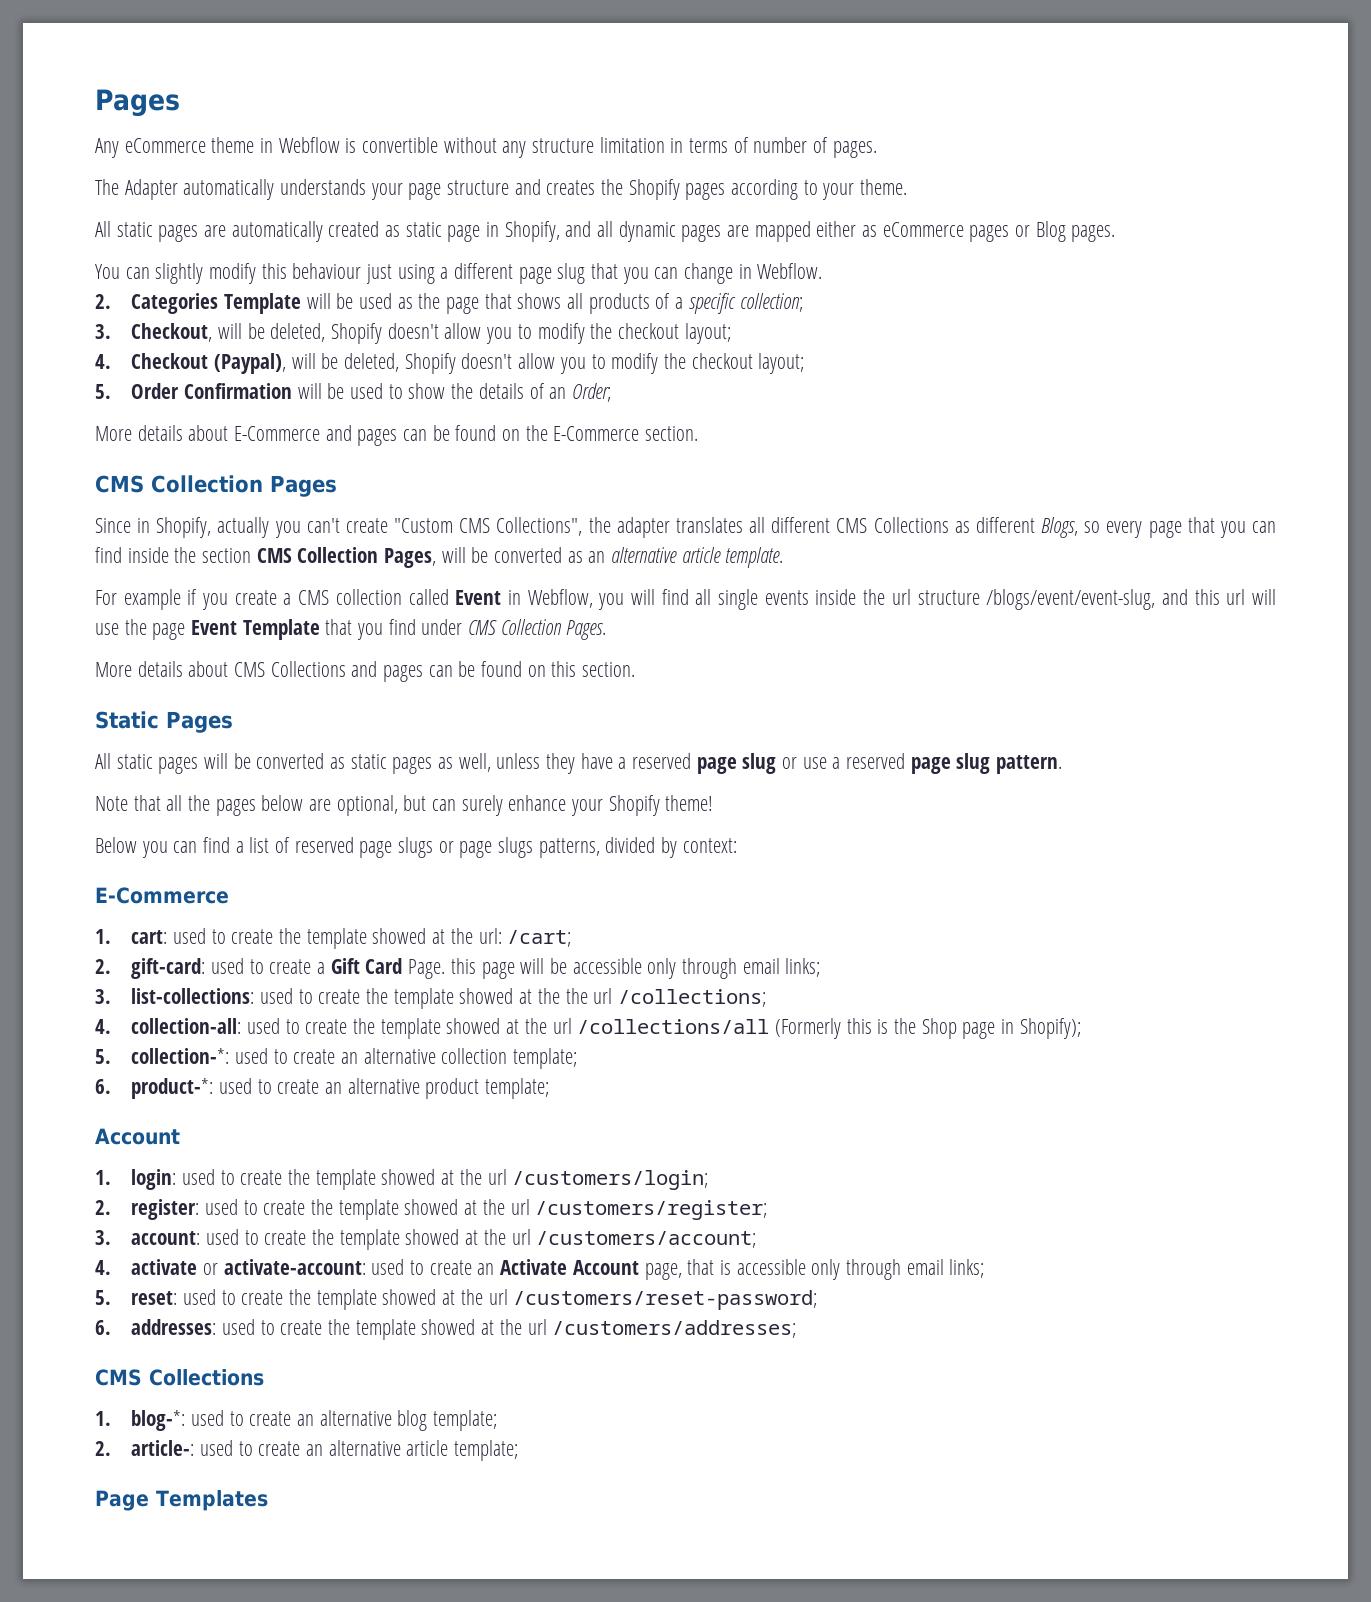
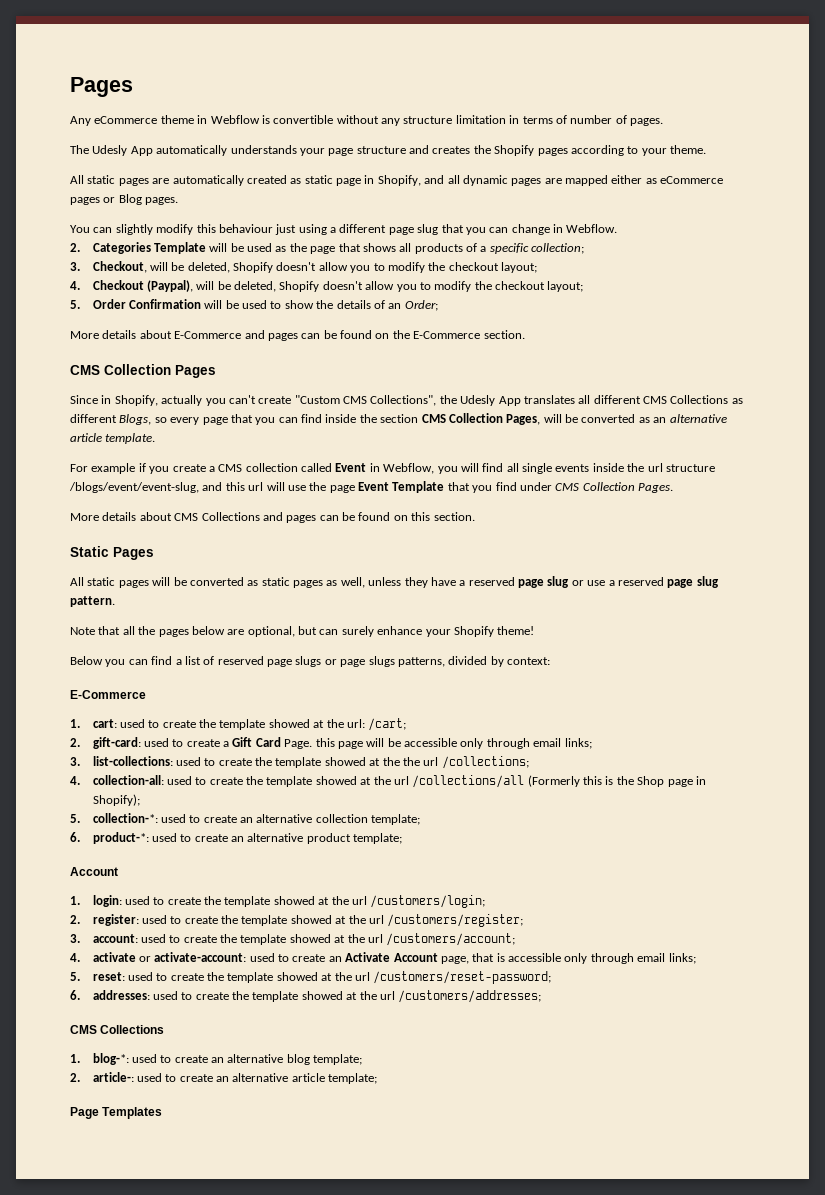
- The Adapter automatically understands your page structure and creates the Shopify pages according to your theme.
+ The Udesly App automatically understands your page structure and creates the Shopify pages according to your theme.
- Since in Shopify, actually you can't create "Custom CMS Collections", the adapter translates all different CMS Collections as different Blogs, so every page that you can find inside the section CMS Collection Pages, will be converted as an alternative article template.
+ Since in Shopify, actually you can't create "Custom CMS Collections", the Udesly App translates all different CMS Collections as different Blogs, so every page that you can find inside the section CMS Collection Pages, will be converted as an alternative article template.

